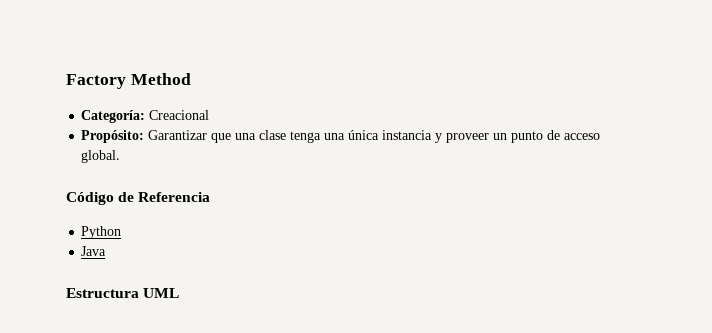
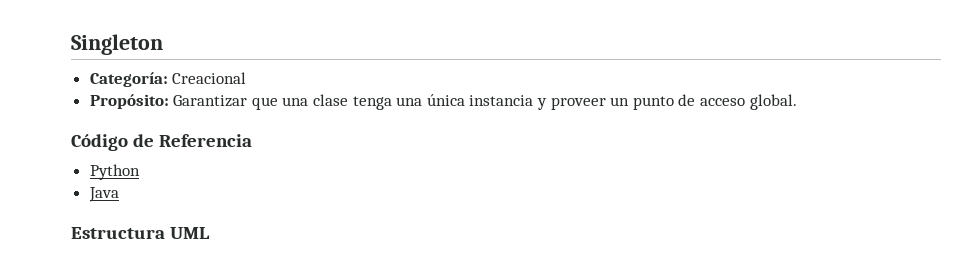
- Factory Method
+ Singleton

